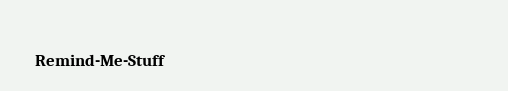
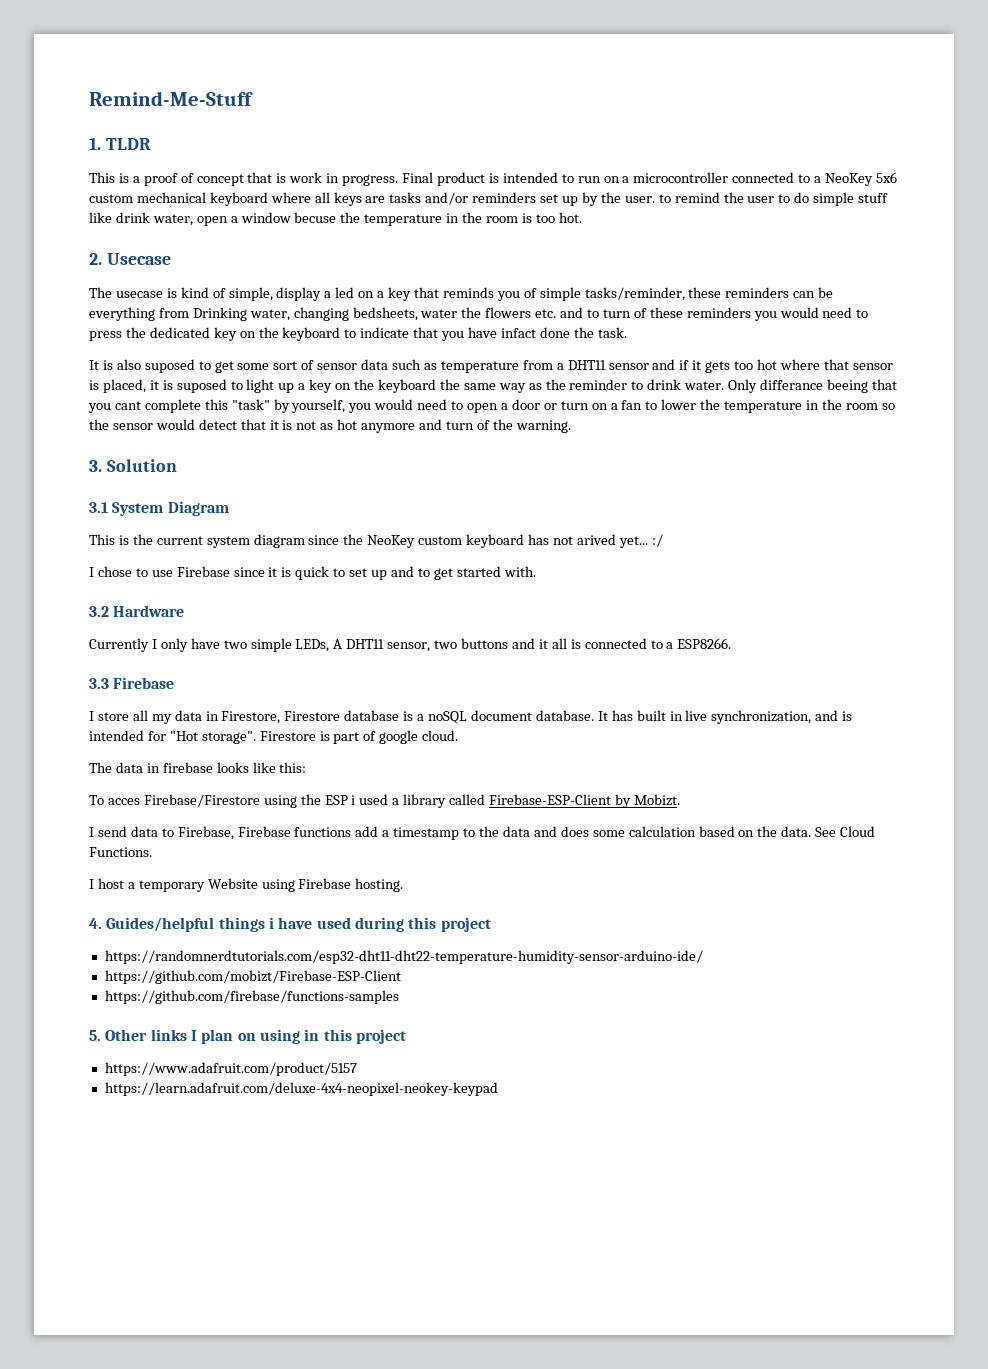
+ 1. TLDR
+ This is a proof of concept that is work in progress. Final product is intended to run on a microcontroller connected to a NeoKey 5x6 custom mechanical keyboard where all keys are tasks and/or reminders set up by the user. to remind the user to do simple stuff like drink water, open a window becuse the temperature in the room is too hot.
+ 2. Usecase
+ The usecase is kind of simple, display a led on a key that reminds you of simple tasks/reminder, these reminders can be everything from Drinking water, changing bedsheets, water the flowers etc. and to turn of these reminders you would need to press the dedicated key on the keyboard to indicate that you have infact done the task.
+ It is also suposed to get some sort of sensor data such as temperature from a DHT11 sensor and if it gets too hot where that sensor is placed, it is suposed to light up a key on the keyboard the same way as the reminder to drink water. Only differance beeing that you cant complete this "task" by yourself, you would need to open a door or turn on a fan to lower the temperature in the room so the sensor would detect that it is not as hot anymore and turn of the warning.
+ 3. Solution
+ 3.1 System Diagram
+ This is the current system diagram since the NeoKey custom keyboard has not arived yet... :/
+ I chose to use Firebase since it is quick to set up and to get started with.
+ 3.2 Hardware
+ Currently I only have two simple LEDs, A DHT11 sensor, two buttons and it all is connected to a ESP8266.
+ 3.3 Firebase
+ I store all my data in Firestore, Firestore database is a noSQL document database. It has built in live synchronization, and is intended for "Hot storage". Firestore is part of google cloud.
+ The data in firebase looks like this:
+ To acces Firebase/Firestore using the ESP i used a library called Firebase-ESP-Client by Mobizt.
+ I send data to Firebase, Firebase functions add a timestamp to the data and does some calculation based on the data. See Cloud Functions.
+ I host a temporary Website using Firebase hosting.
+ 4. Guides/helpful things i have used during this project
+ https://randomnerdtutorials.com/esp32-dht11-dht22-temperature-humidity-sensor-arduino-ide/
+ https://github.com/mobizt/Firebase-ESP-Client
+ https://github.com/firebase/functions-samples
+ 5. Other links I plan on using in this project
+ https://www.adafruit.com/product/5157
+ https://learn.adafruit.com/deluxe-4x4-neopixel-neokey-keypad

